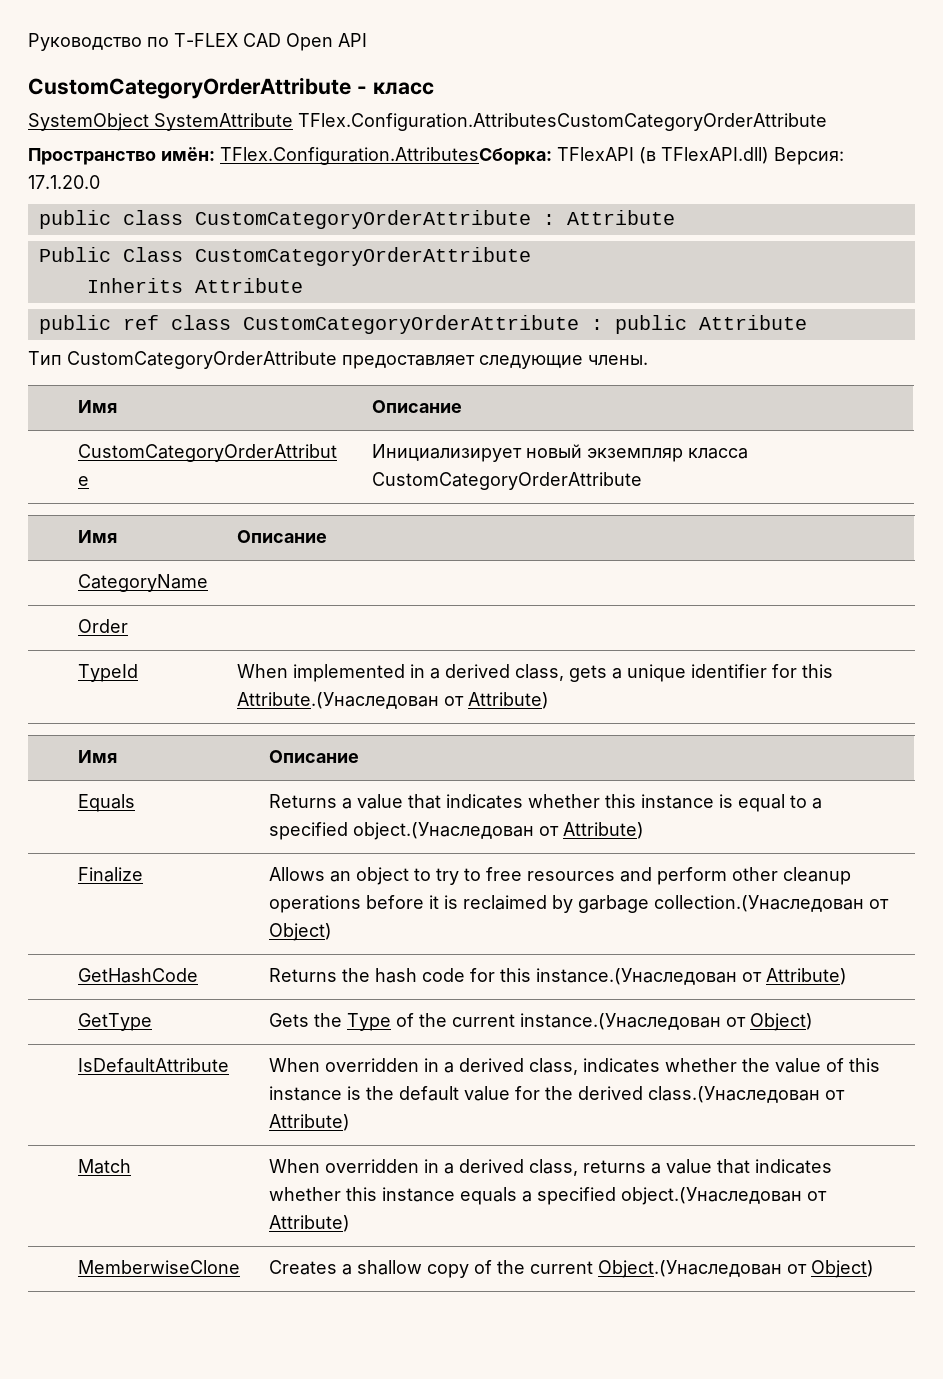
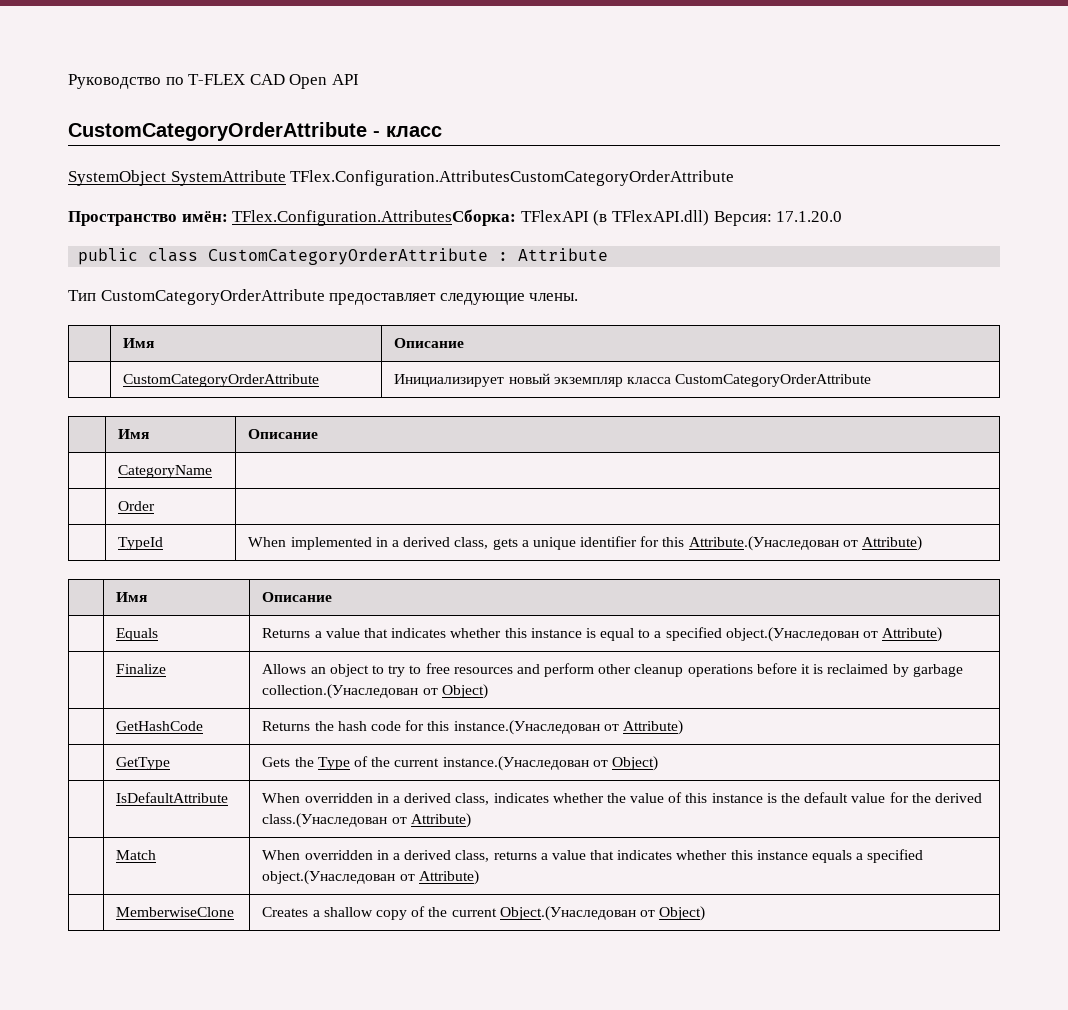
- Public Class CustomCategoryOrderAttribute
- Inherits Attribute
- public ref class CustomCategoryOrderAttribute : public Attribute

